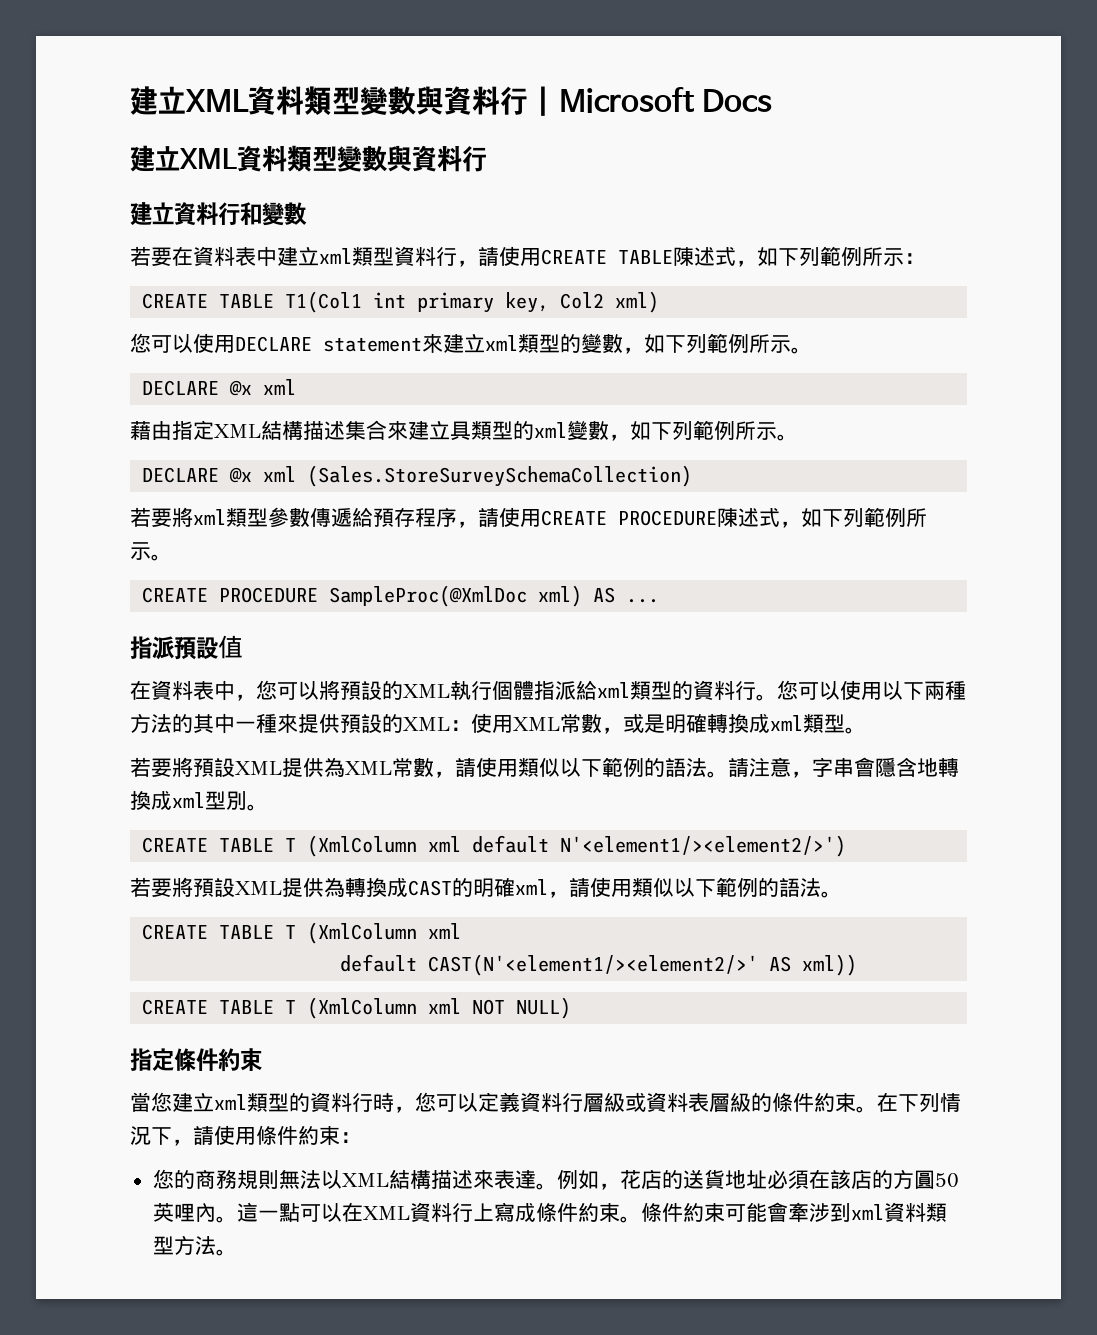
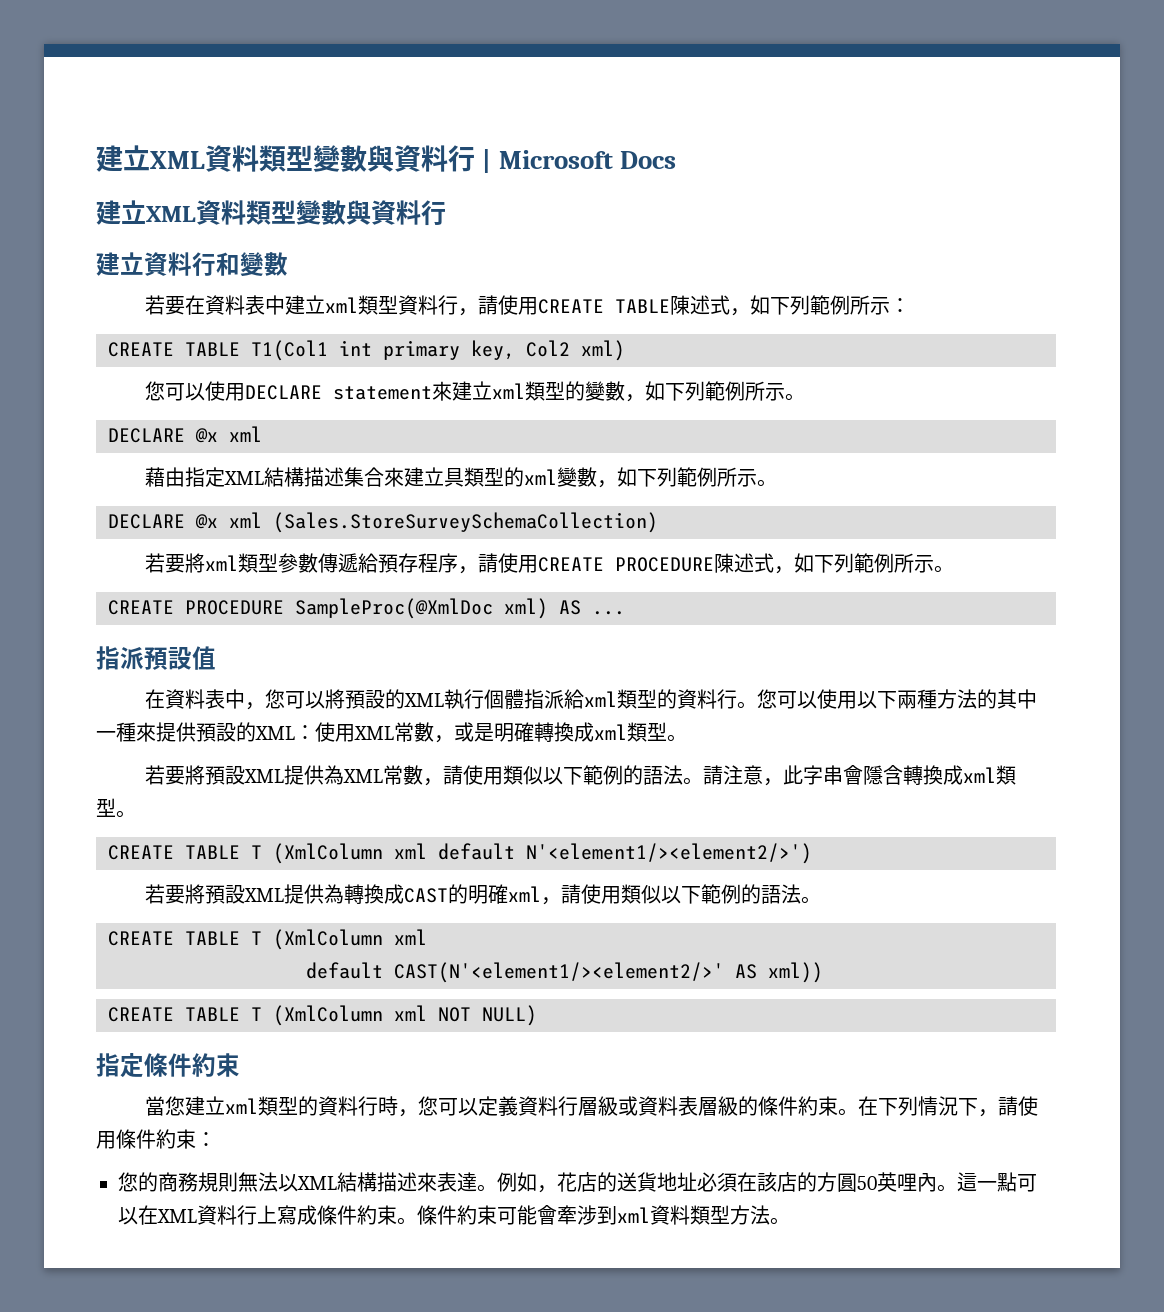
- 請注意，字串會隱含地轉換成xml型別。
+ 請注意，此字串會隱含轉換成xml類型。

